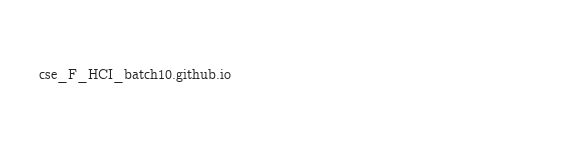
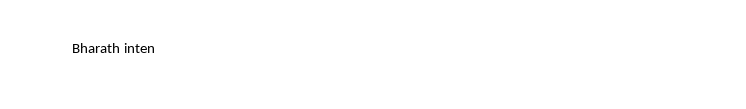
- cse_F_HCI_batch10.github.io
+ Bharath inten

